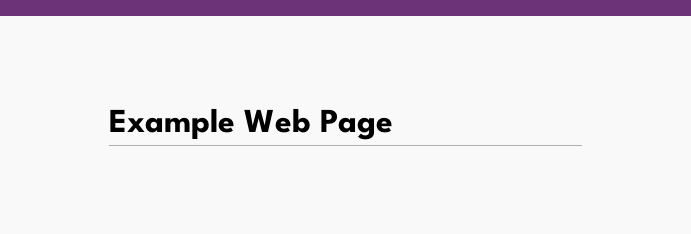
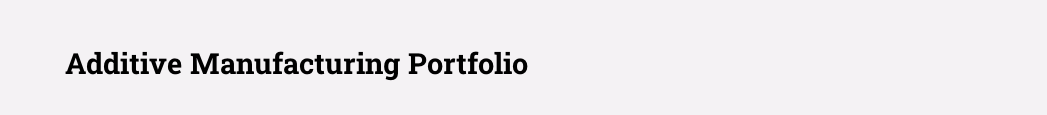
- Example Web Page
+ Additive Manufacturing Portfolio

